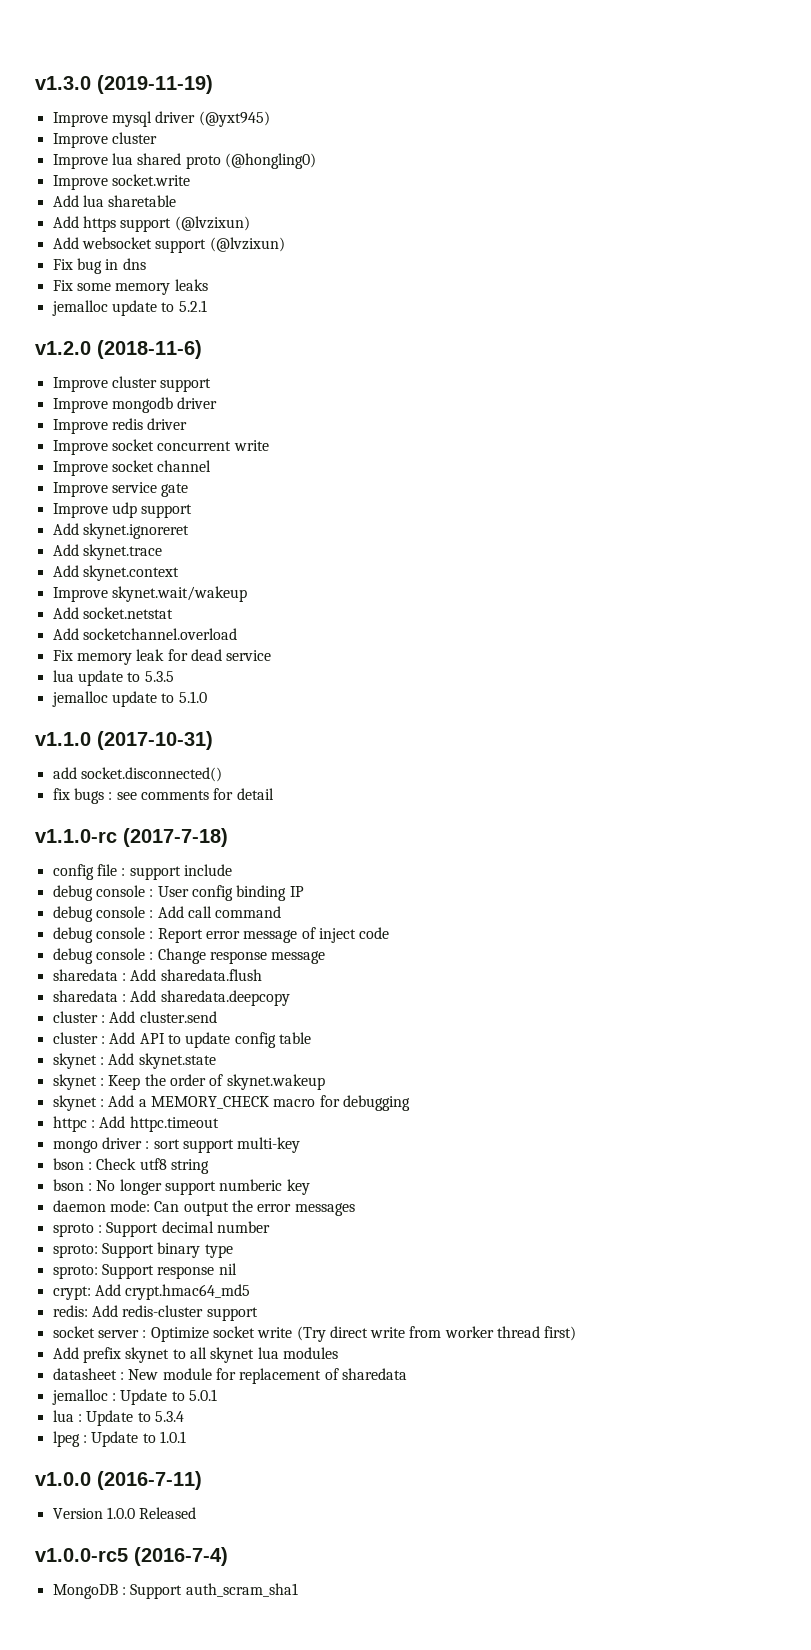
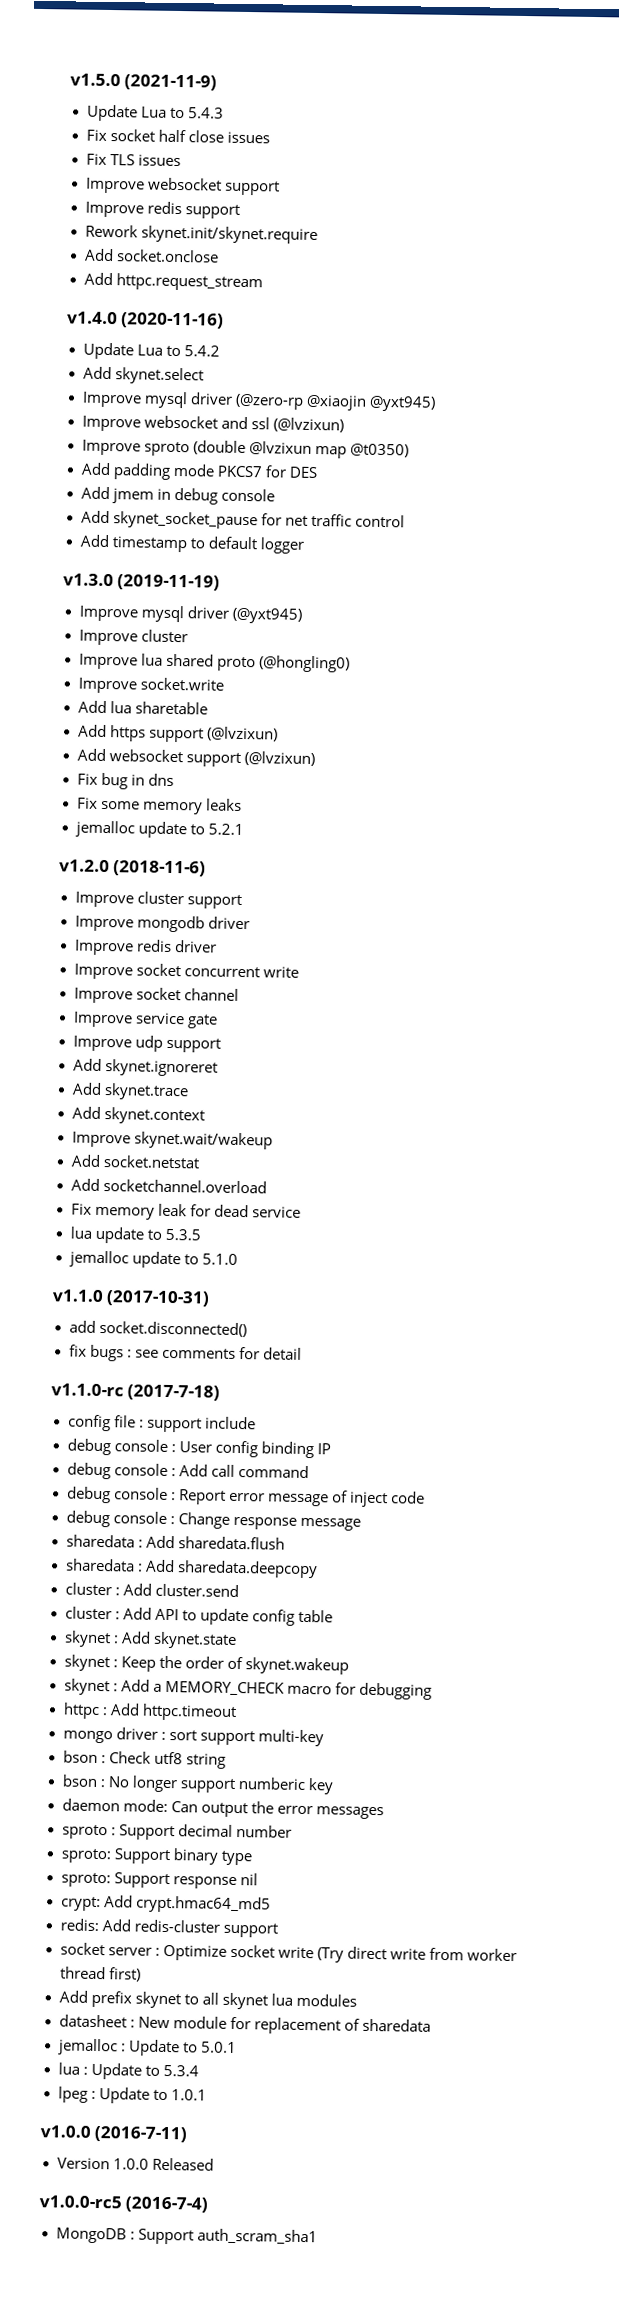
+ v1.5.0 (2021-11-9)
+ Update Lua to 5.4.3
+ Fix socket half close issues
+ Fix TLS issues
+ Improve websocket support
+ Improve redis support
+ Rework skynet.init/skynet.require
+ Add socket.onclose
+ Add httpc.request_stream
+ v1.4.0 (2020-11-16)
+ Update Lua to 5.4.2
+ Add skynet.select
+ Improve mysql driver (@zero-rp @xiaojin @yxt945)
+ Improve websocket and ssl (@lvzixun)
+ Improve sproto (double @lvzixun map @t0350)
+ Add padding mode PKCS7 for DES
+ Add jmem in debug console
+ Add skynet_socket_pause for net traffic control
+ Add timestamp to default logger

